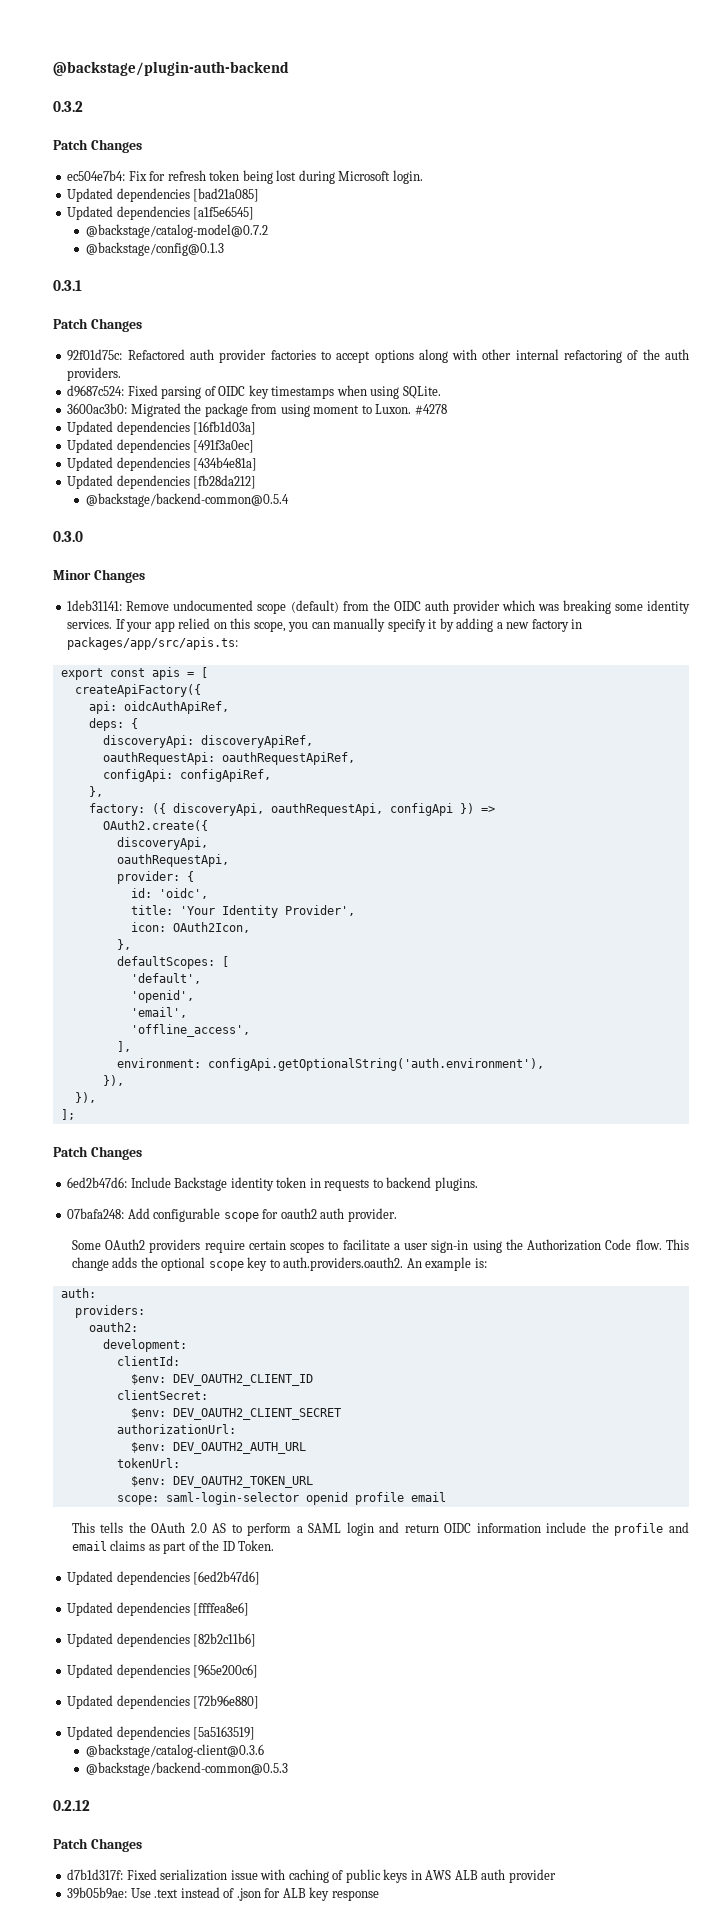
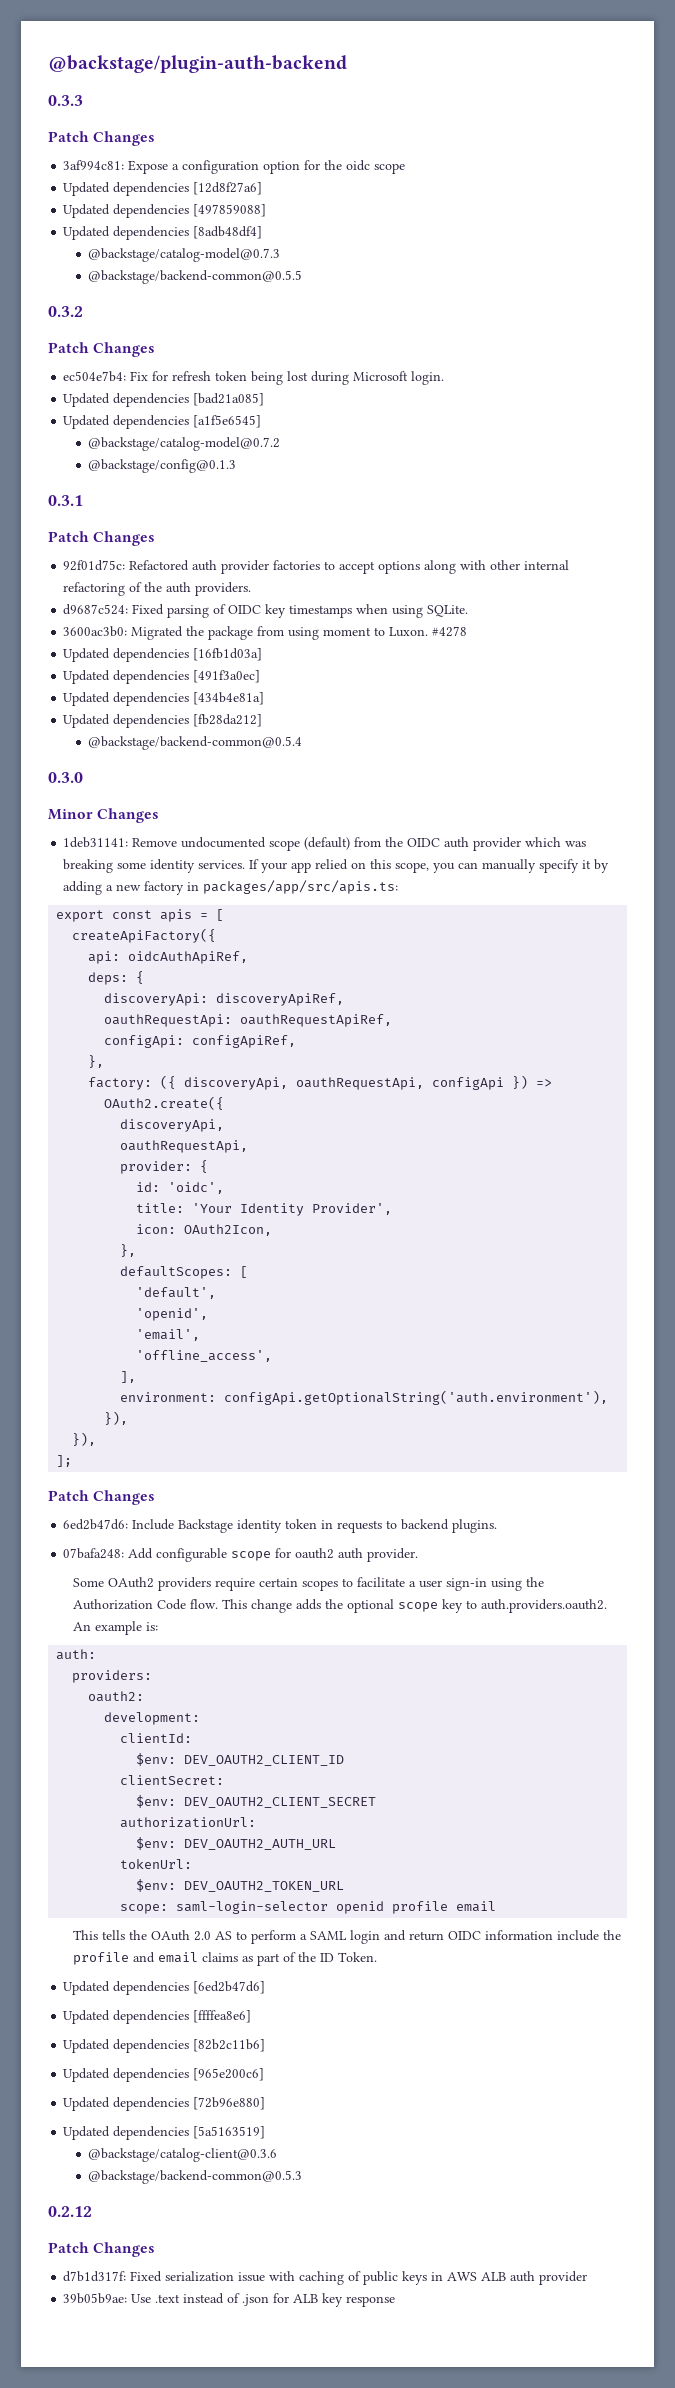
+ 0.3.3
+ Patch Changes
+ 3af994c81: Expose a configuration option for the oidc scope
+ Updated dependencies [12d8f27a6]
+ Updated dependencies [497859088]
+ Updated dependencies [8adb48df4]
+ @backstage/catalog-model@0.7.3
+ @backstage/backend-common@0.5.5

